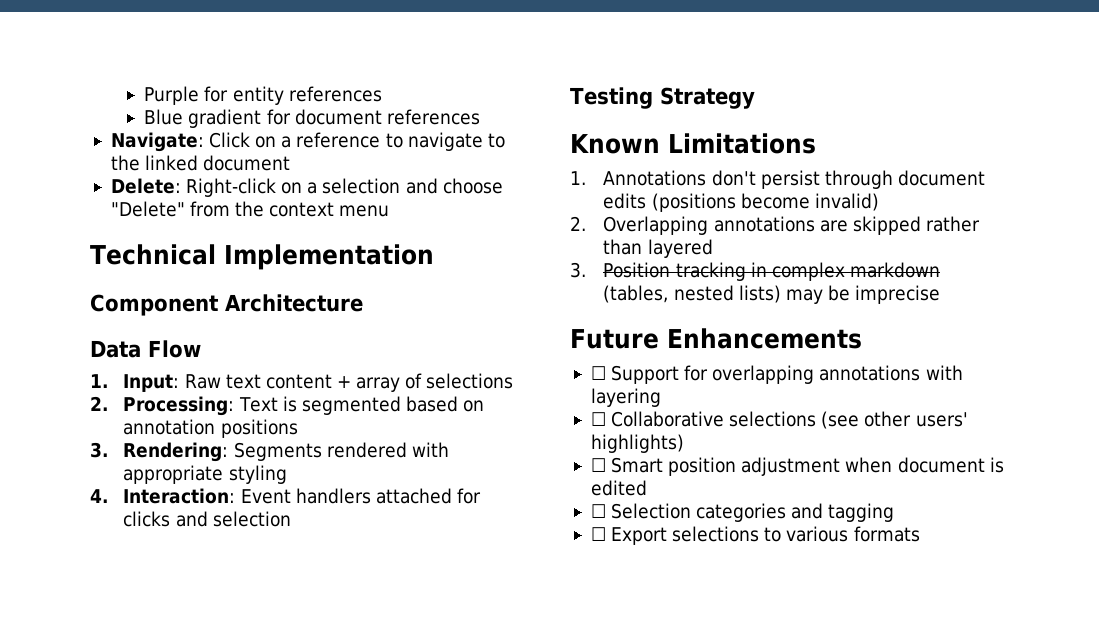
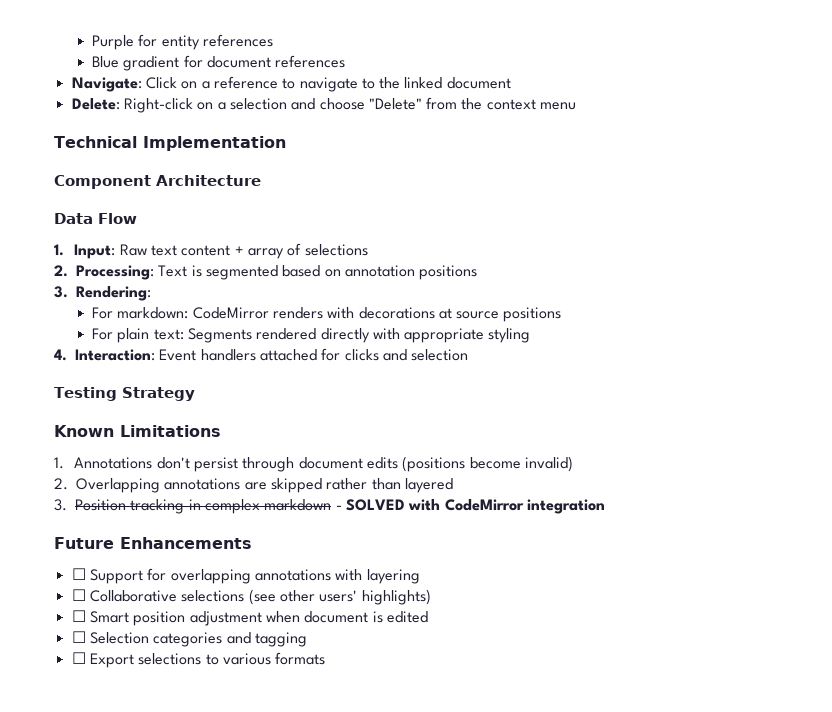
- 3. Rendering: Segments rendered with appropriate styling
+ 3. Rendering:
+ For markdown: CodeMirror renders with decorations at source positions
+ For plain text: Segments rendered directly with appropriate styling
- 3. Position tracking in complex markdown (tables, nested lists) may be imprecise
+ 3. Position tracking in complex markdown - SOLVED with CodeMirror integration

